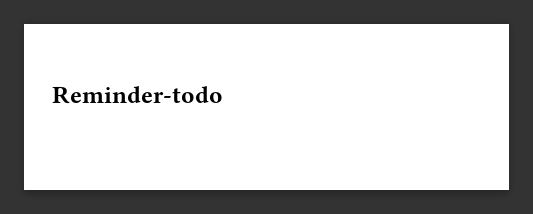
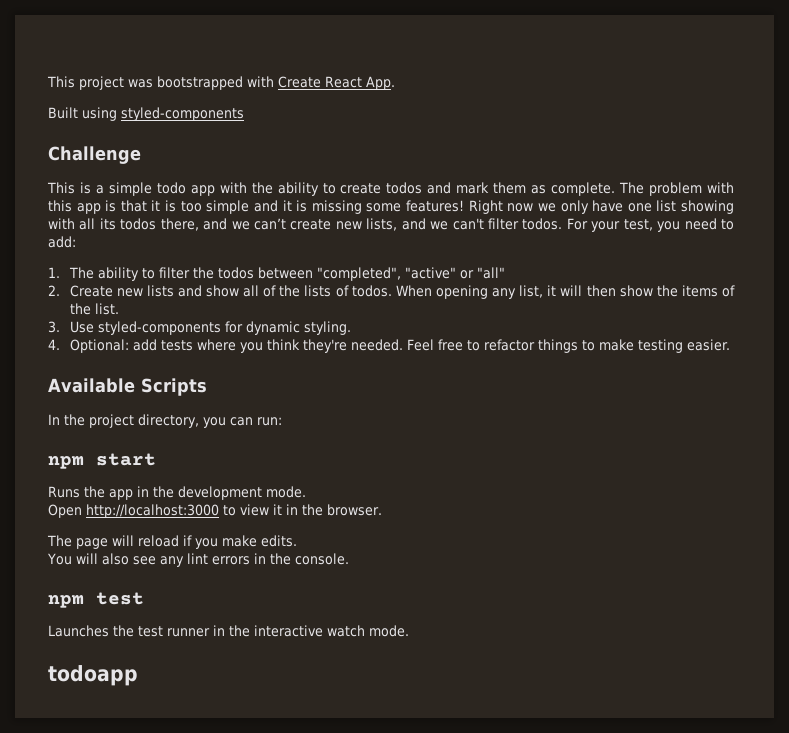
- Reminder-todo
+ This project was bootstrapped with Create React App.
+ Built using styled-components
+ Challenge
+ This is a simple todo app with the ability to create todos and mark them as complete. The problem with this app is that it is too simple and it is missing some features! Right now we only have one list showing with all its todos there, and we can’t create new lists, and we can't filter todos. For your test, you need to add:
+ 1. The ability to filter the todos between "completed", "active" or "all"
+ 2. Create new lists and show all of the lists of todos. When opening any list, it will then show the items of the list.
+ 3. Use styled-components for dynamic styling.
+ 4. Optional: add tests where you think they're needed. Feel free to refactor things to make testing easier.
+ Available Scripts
+ In the project directory, you can run:
+ npm start
+ Runs the app in the development mode.
+ Open http://localhost:3000 to view it in the browser.
+ The page will reload if you make edits.
+ You will also see any lint errors in the console.
+ npm test
+ Launches the test runner in the interactive watch mode.
+ todoapp

